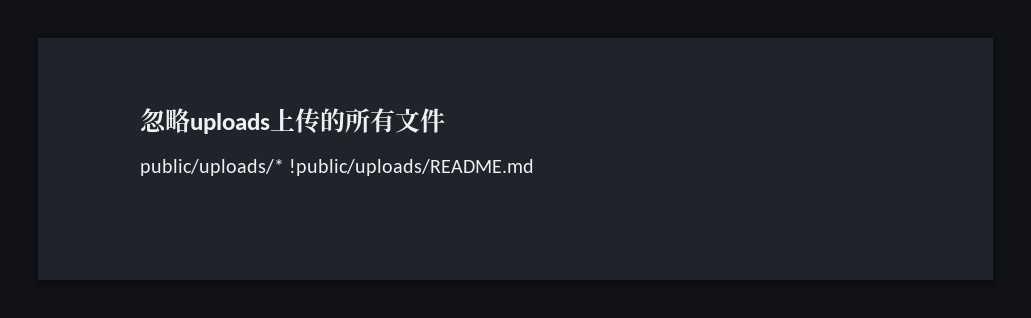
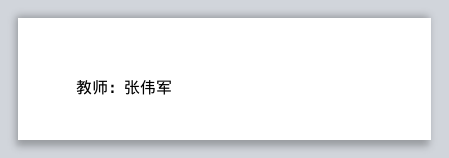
- 忽略uploads上传的所有文件
- public/uploads/* !public/uploads/README.md
+ 教师：张伟军

